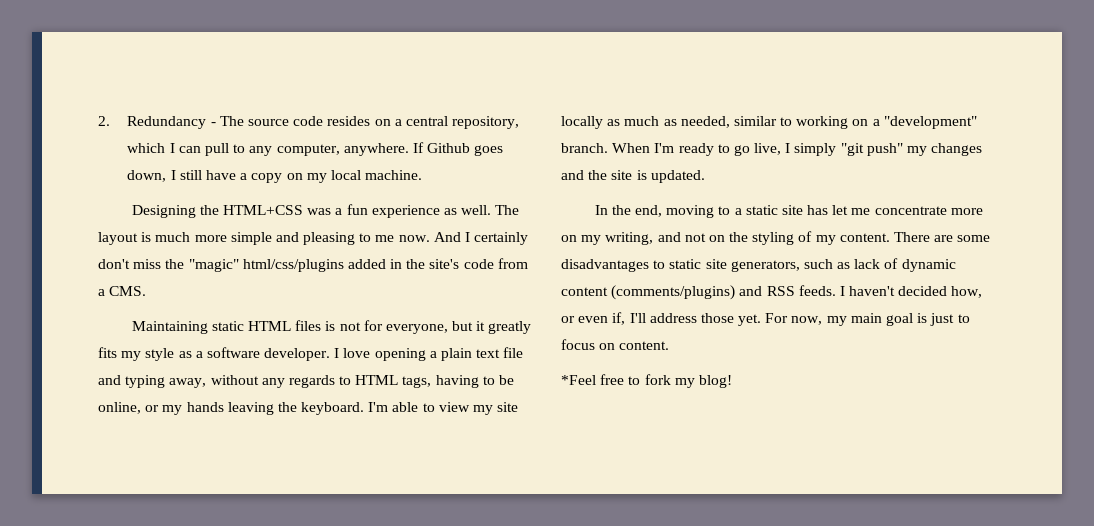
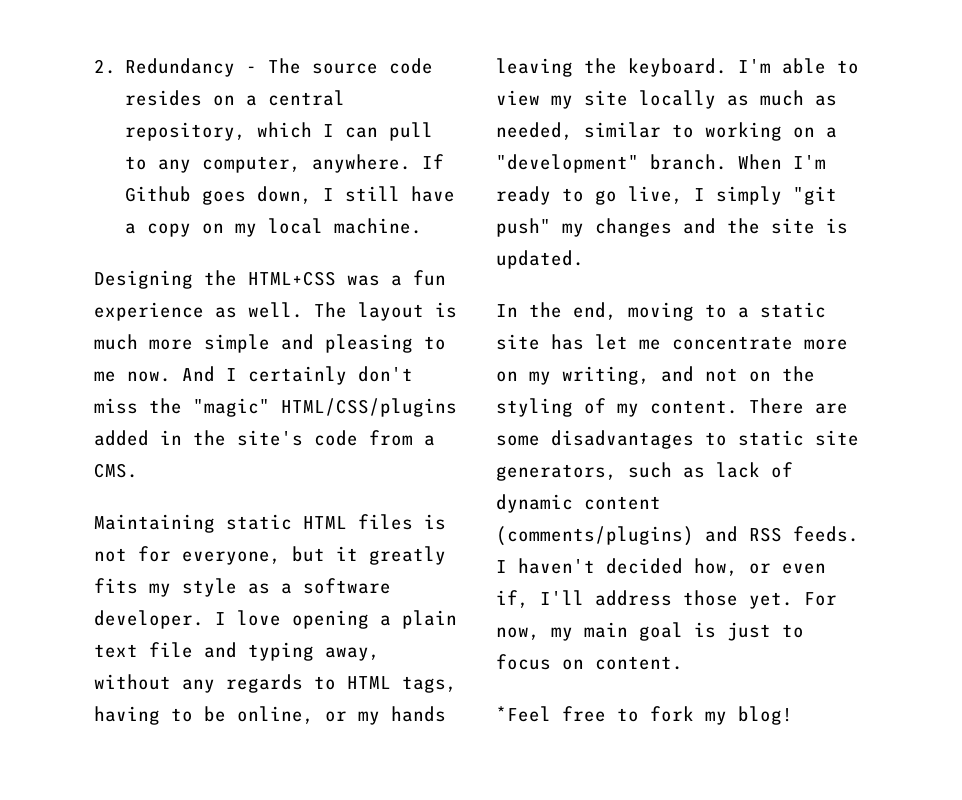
- And I certainly don't miss the "magic" html/css/plugins added in the site's code from a CMS.
+ And I certainly don't miss the "magic" HTML/CSS/plugins added in the site's code from a CMS.

